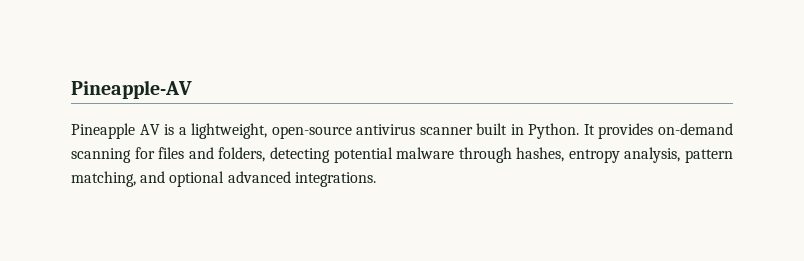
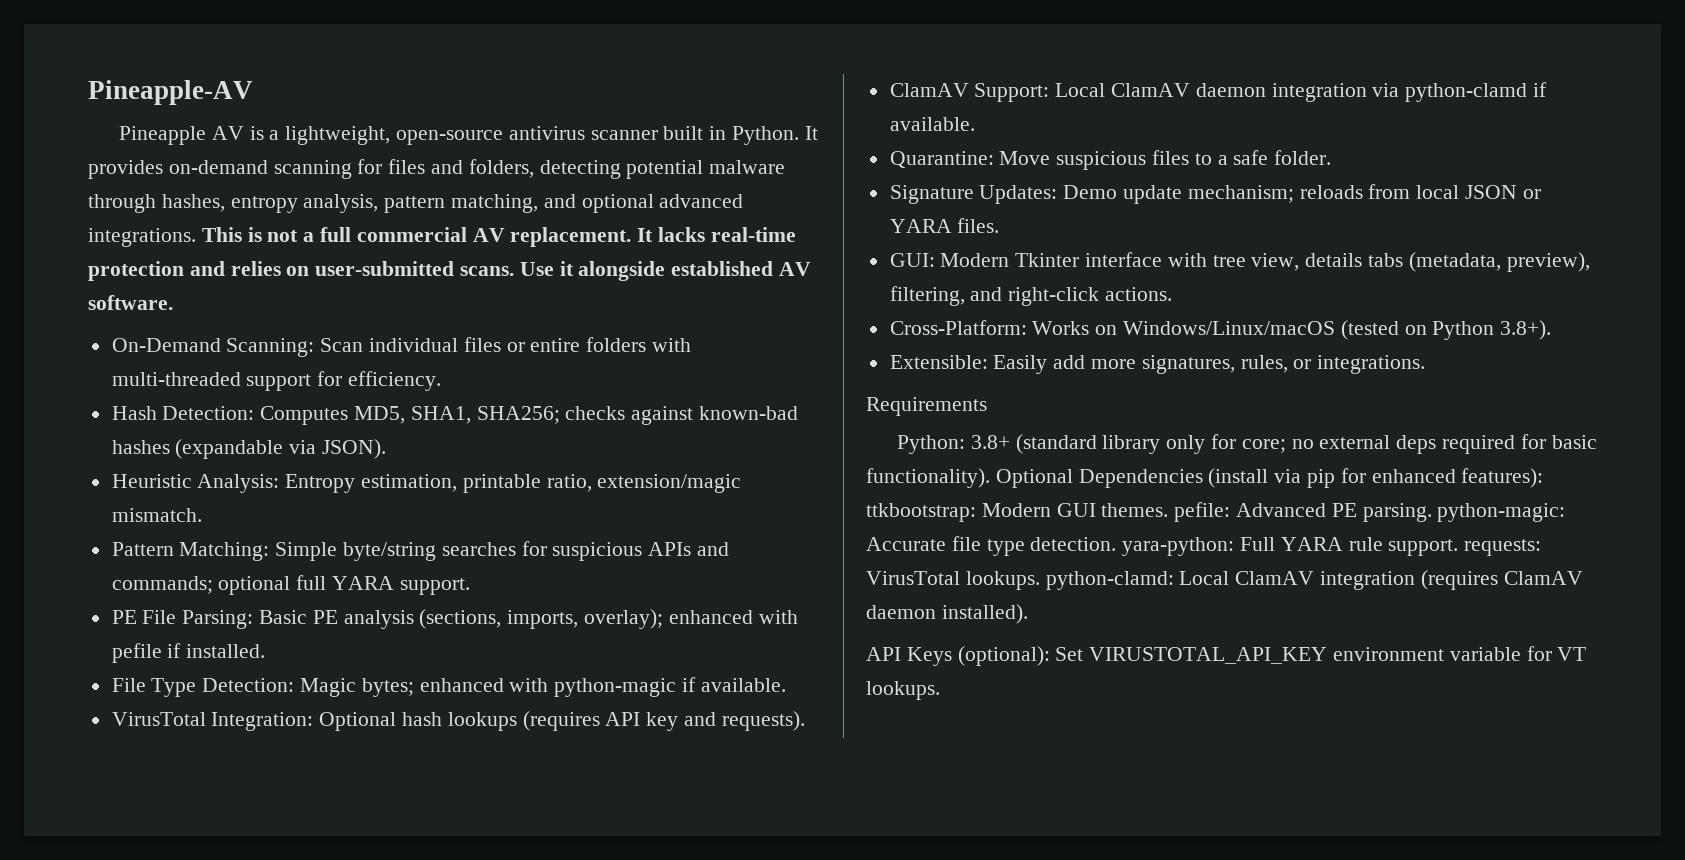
+ This is not a full commercial AV replacement. It lacks real-time protection and relies on user-submitted scans. Use it alongside established AV software.
+ On-Demand Scanning: Scan individual files or entire folders with multi-threaded support for efficiency.
+ Hash Detection: Computes MD5, SHA1, SHA256; checks against known-bad hashes (expandable via JSON).
+ Heuristic Analysis: Entropy estimation, printable ratio, extension/magic mismatch.
+ Pattern Matching: Simple byte/string searches for suspicious APIs and commands; optional full YARA support.
+ PE File Parsing: Basic PE analysis (sections, imports, overlay); enhanced with pefile if installed.
+ File Type Detection: Magic bytes; enhanced with python-magic if available.
+ VirusTotal Integration: Optional hash lookups (requires API key and requests).
+ ClamAV Support: Local ClamAV daemon integration via python-clamd if available.
+ Quarantine: Move suspicious files to a safe folder.
+ Signature Updates: Demo update mechanism; reloads from local JSON or YARA files.
+ GUI: Modern Tkinter interface with tree view, details tabs (metadata, preview), filtering, and right-click actions.
+ Cross-Platform: Works on Windows/Linux/macOS (tested on Python 3.8+).
+ Extensible: Easily add more signatures, rules, or integrations.
+ Requirements
+ Python: 3.8+ (standard library only for core; no external deps required for basic functionality). Optional Dependencies (install via pip for enhanced features): ttkbootstrap: Modern GUI themes. pefile: Advanced PE parsing. python-magic: Accurate file type detection. yara-python: Full YARA rule support. requests: VirusTotal lookups. python-clamd: Local ClamAV integration (requires ClamAV daemon installed).
+ API Keys (optional): Set VIRUSTOTAL_API_KEY environment variable for VT lookups.

